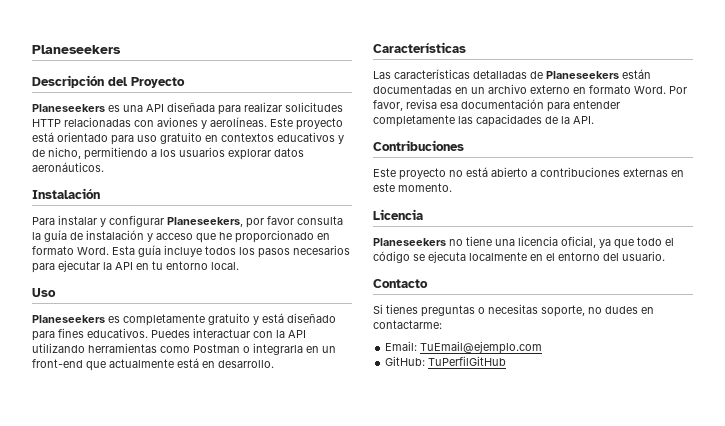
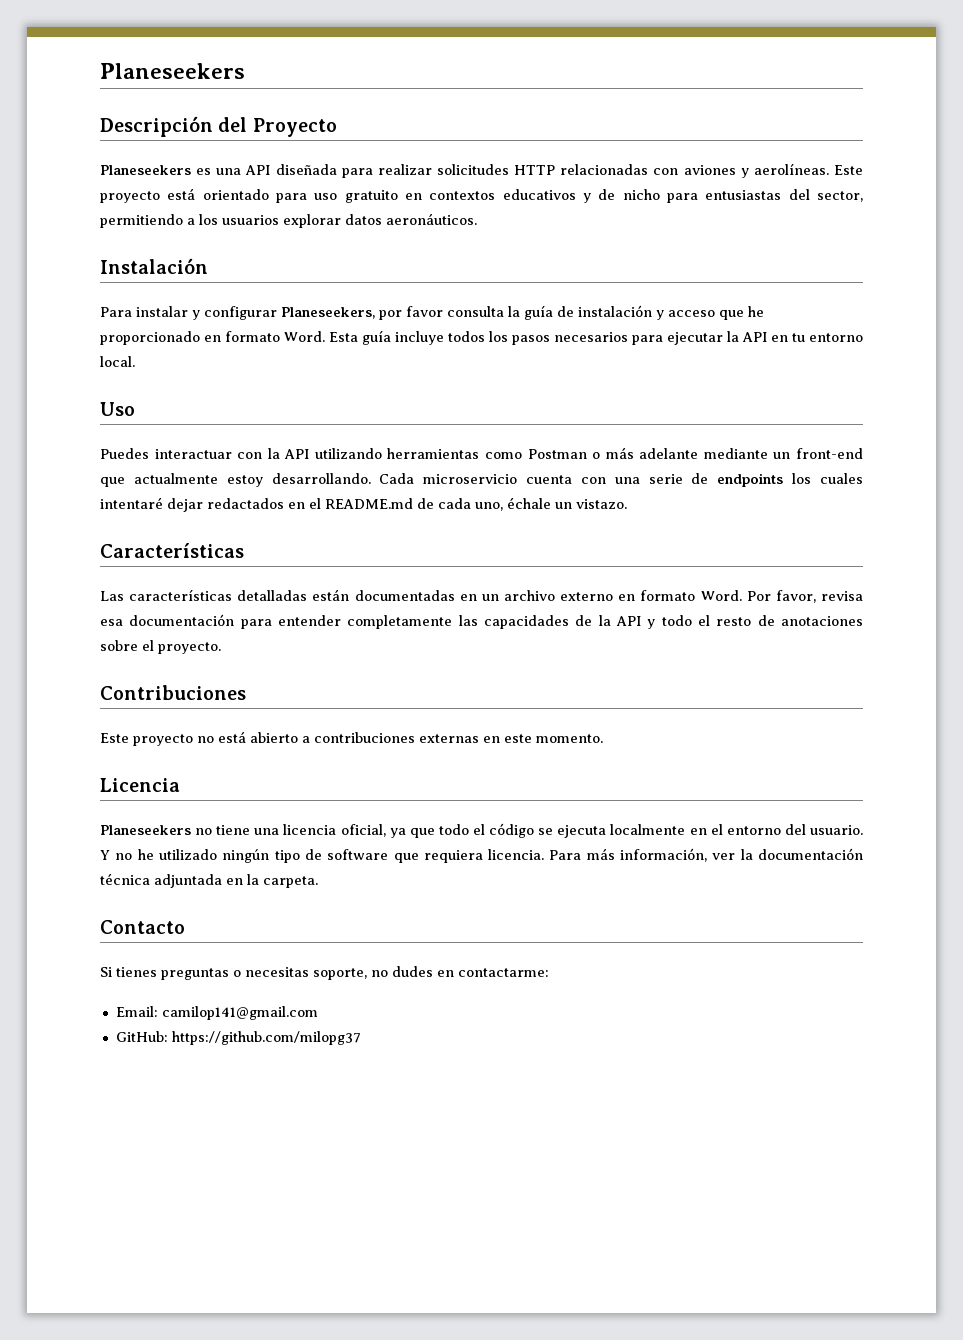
- Este proyecto está orientado para uso gratuito en contextos educativos y de nicho, permitiendo a los usuarios explorar datos aeronáuticos.
+ Este proyecto está orientado para uso gratuito en contextos educativos y de nicho para entusiastas del sector, permitiendo a los usuarios explorar datos aeronáuticos.
- Planeseekers es completamente gratuito y está diseñado para fines educativos. Puedes interactuar con la API utilizando herramientas como Postman o integrarla en un front-end que actualmente está en desarrollo.
+ Puedes interactuar con la API utilizando herramientas como Postman o más adelante mediante un front-end que actualmente estoy desarrollando. Cada microservicio cuenta con una serie de endpoints los cuales intentaré dejar redactados en el README.md de cada uno, échale un vistazo.
- Las características detalladas de Planeseekers están documentadas en un archivo externo en formato Word.
+ Las características detalladas están documentadas en un archivo externo en formato Word.
- Por favor, revisa esa documentación para entender completamente las capacidades de la API.
+ Por favor, revisa esa documentación para entender completamente las capacidades de la API y todo el resto de anotaciones sobre el proyecto.
+ Y no he utilizado ningún tipo de software que requiera licencia. Para más información, ver la documentación técnica adjuntada en la carpeta.
- Email: TuEmail@ejemplo.com
+ Email: camilop141@gmail.com
- GitHub: TuPerfilGitHub
+ GitHub: https://github.com/milopg37

